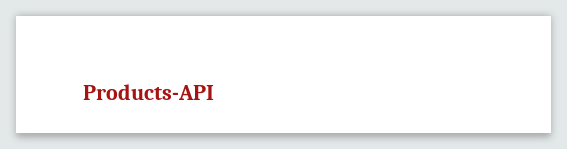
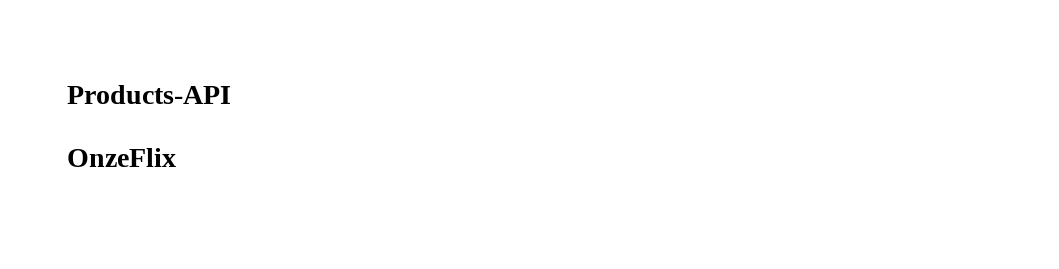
+ OnzeFlix

